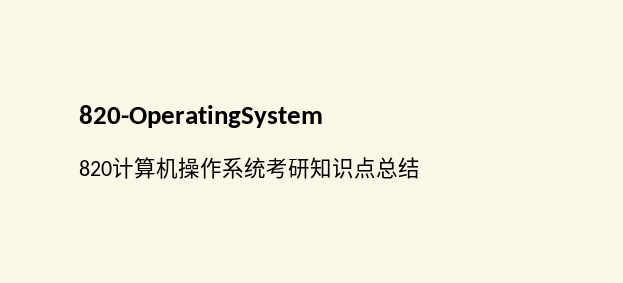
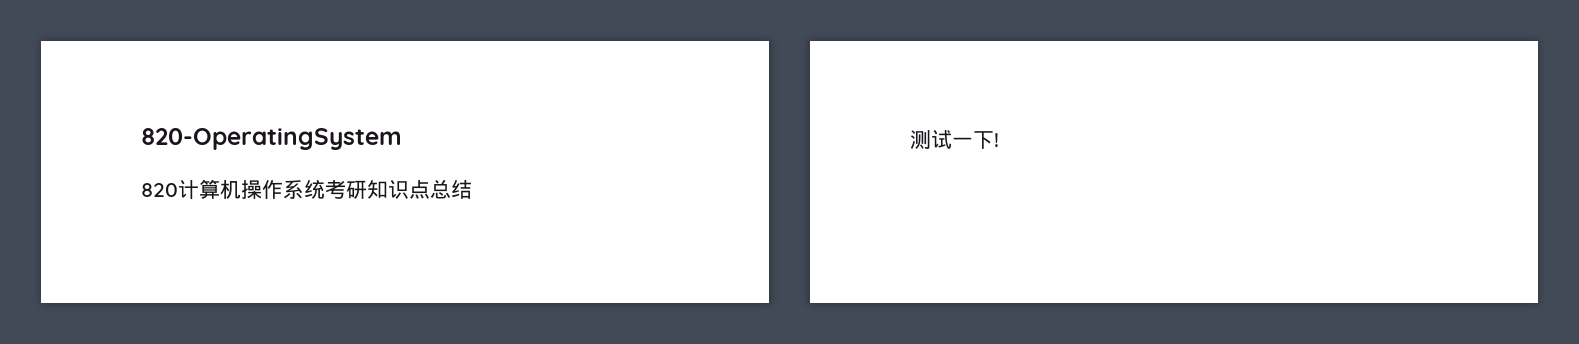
+ 测试一下!

